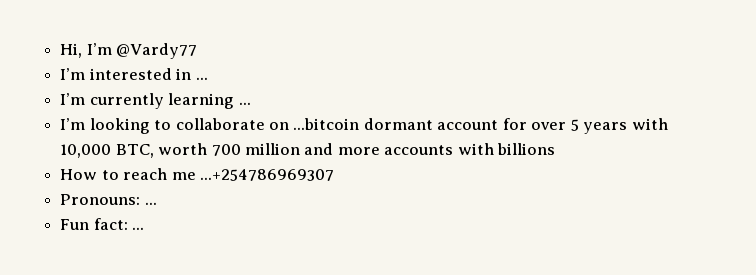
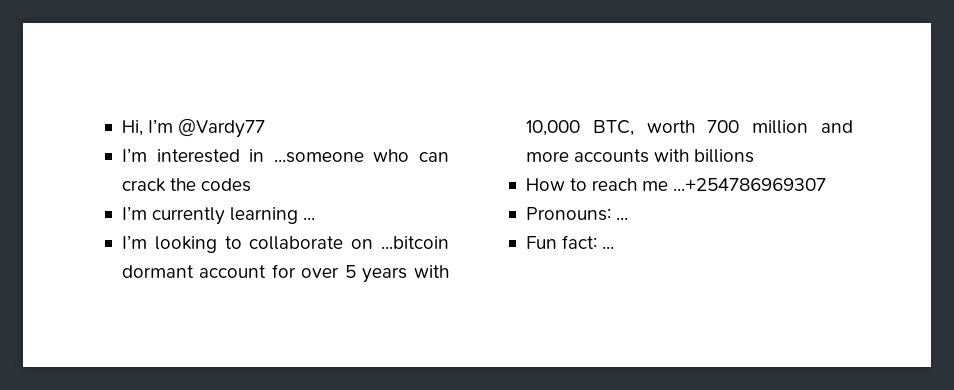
- I’m interested in ...
+ I’m interested in ...someone who can crack the codes

